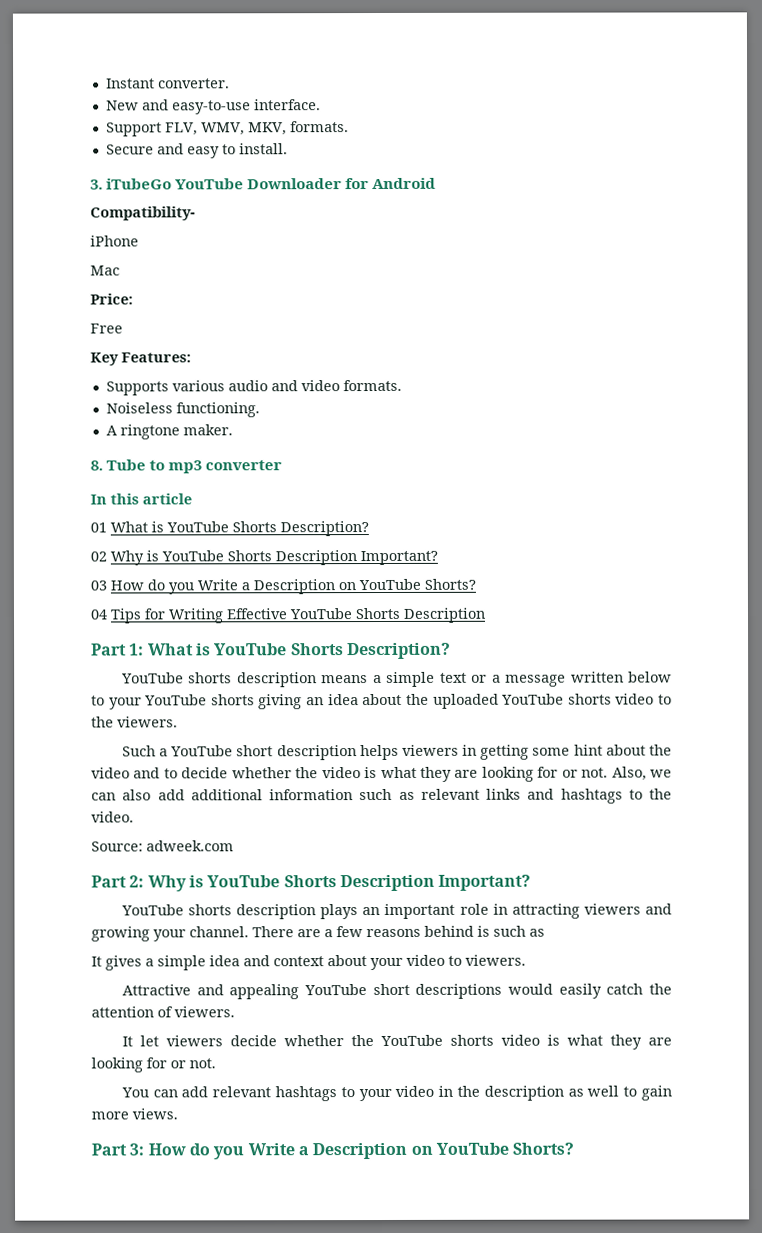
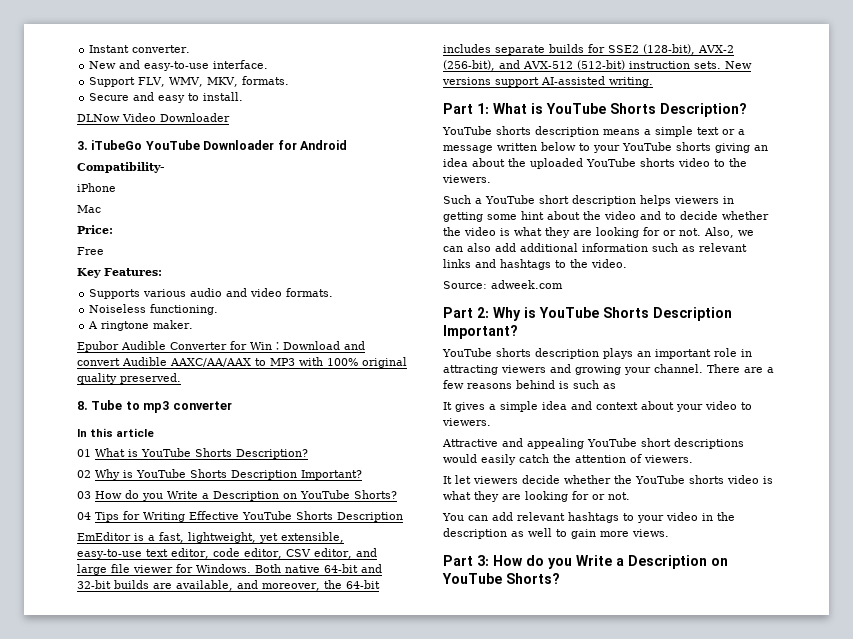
+ DLNow Video Downloader
+ Epubor Audible Converter for Win：Download and convert Audible AAXC/AA/AAX to MP3 with 100% original quality preserved.
+ EmEditor is a fast, lightweight, yet extensible, easy-to-use text editor, code editor, CSV editor, and large file viewer for Windows. Both native 64-bit and 32-bit builds are available, and moreover, the 64-bit includes separate builds for SSE2 (128-bit), AVX-2 (256-bit), and AVX-512 (512-bit) instruction sets. New versions support AI-assisted writing.

